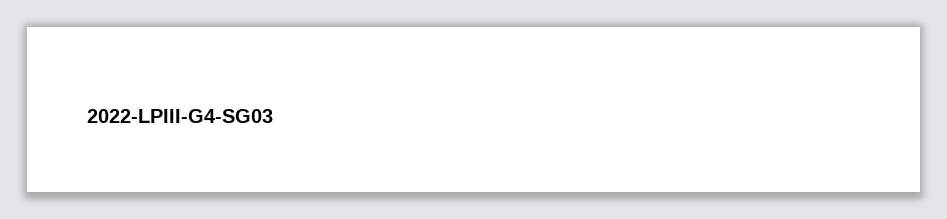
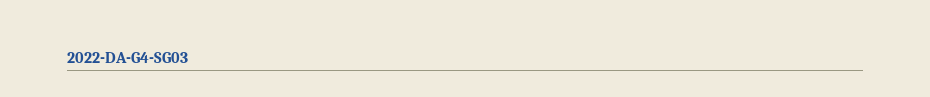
- 2022-LPIII-G4-SG03
+ 2022-DA-G4-SG03

